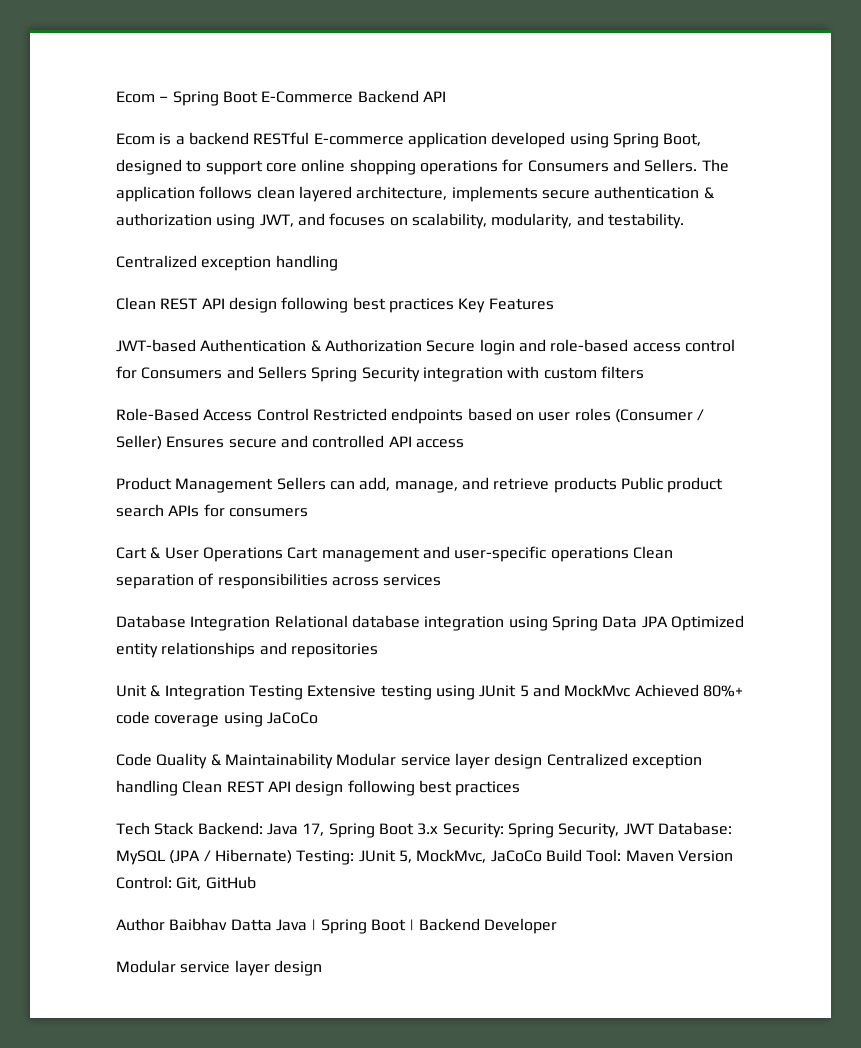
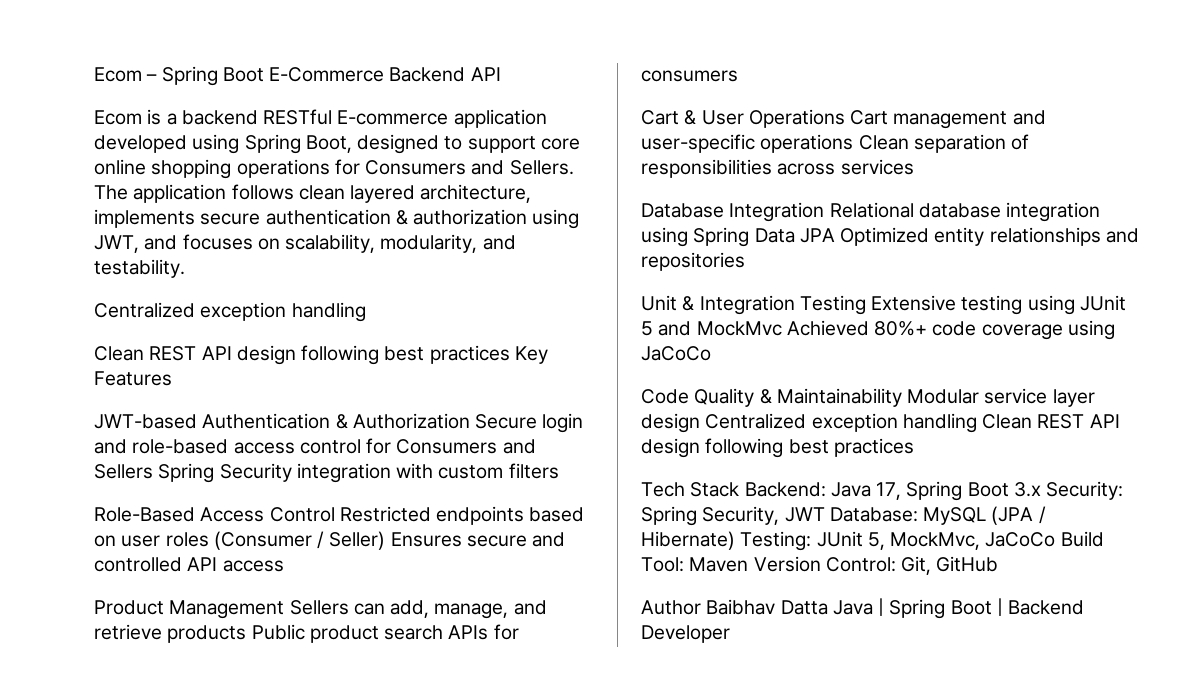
  Author Baibhav Datta Java | Spring Boot | Backend Developer
- Modular service layer design

